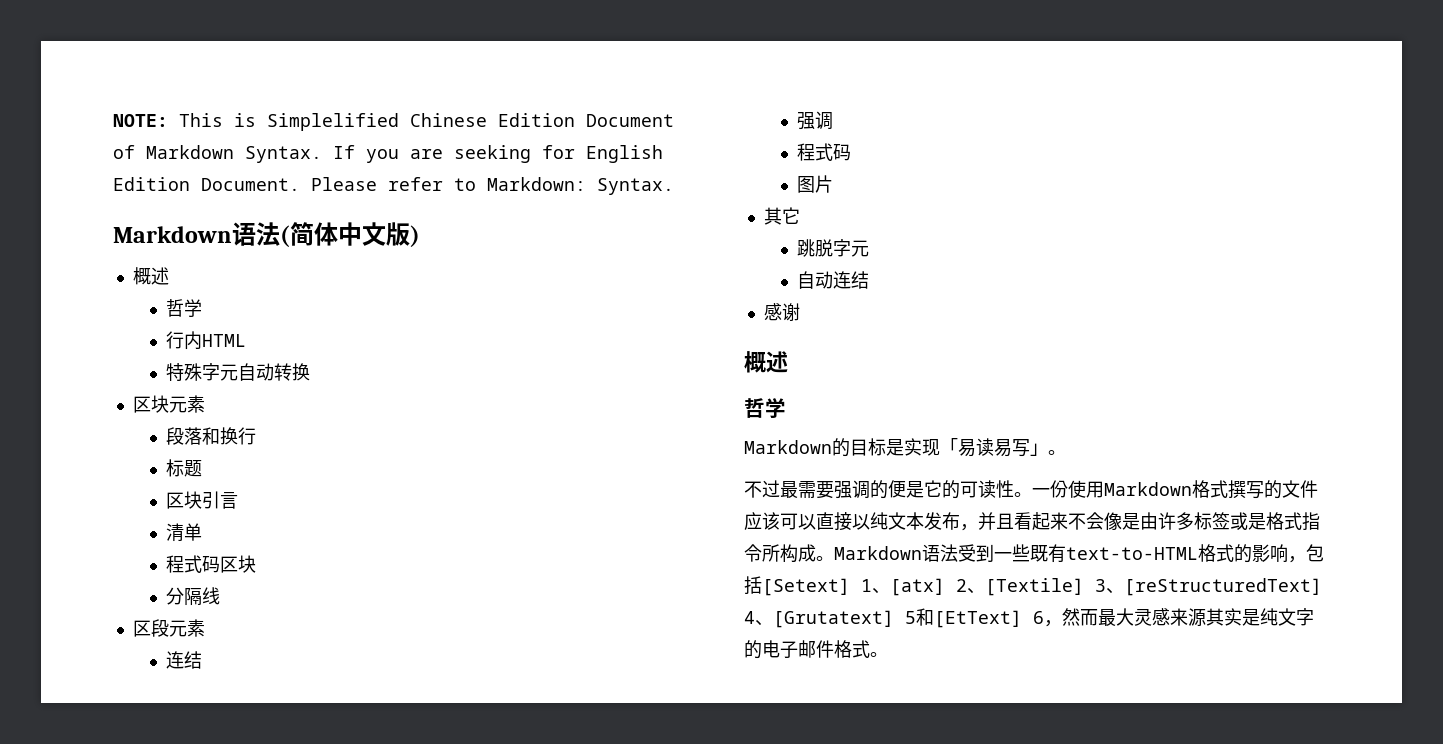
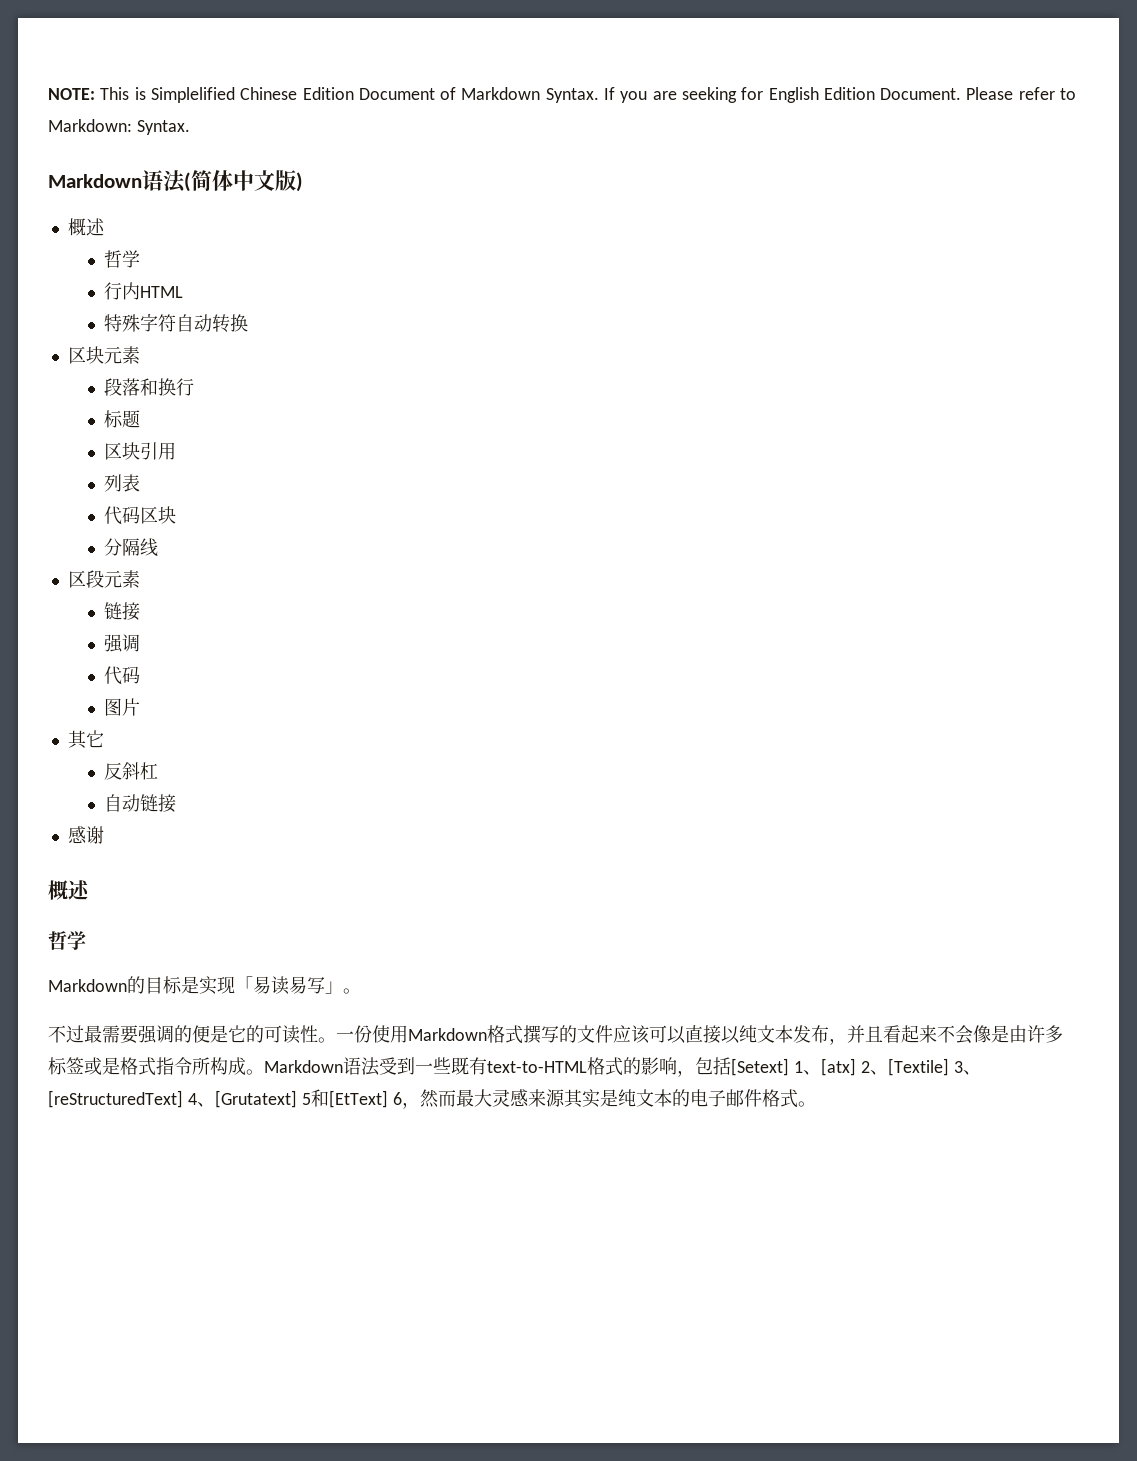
- 特殊字元自动转换
+ 特殊字符自动转换
- 区块引言
- 清单
- 程式码区块
+ 区块引用
+ 列表
+ 代码区块
  区段元素
- 连结
+ 链接
  强调
- 程式码
+ 代码
- 跳脱字元
- 自动连结
+ 反斜杠
+ 自动链接
- Markdown语法受到一些既有text-to-HTML格式的影响，包括[Setext] 1、[atx] 2、[Textile] 3、[reStructuredText] 4、[Grutatext] 5和[EtText] 6，然而最大灵感来源其实是纯文字的电子邮件格式。
+ Markdown语法受到一些既有text-to-HTML格式的影响，包括[Setext] 1、[atx] 2、[Textile] 3、[reStructuredText] 4、[Grutatext] 5和[EtText] 6，然而最大灵感来源其实是纯文本的电子邮件格式。

